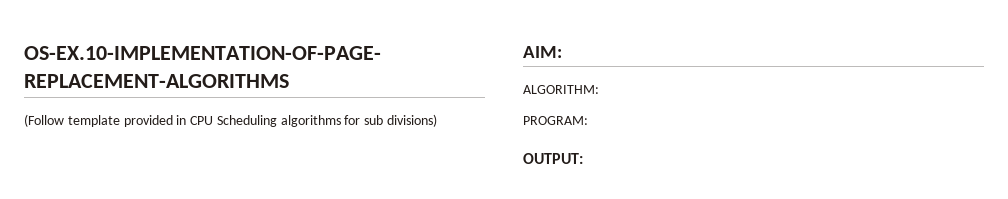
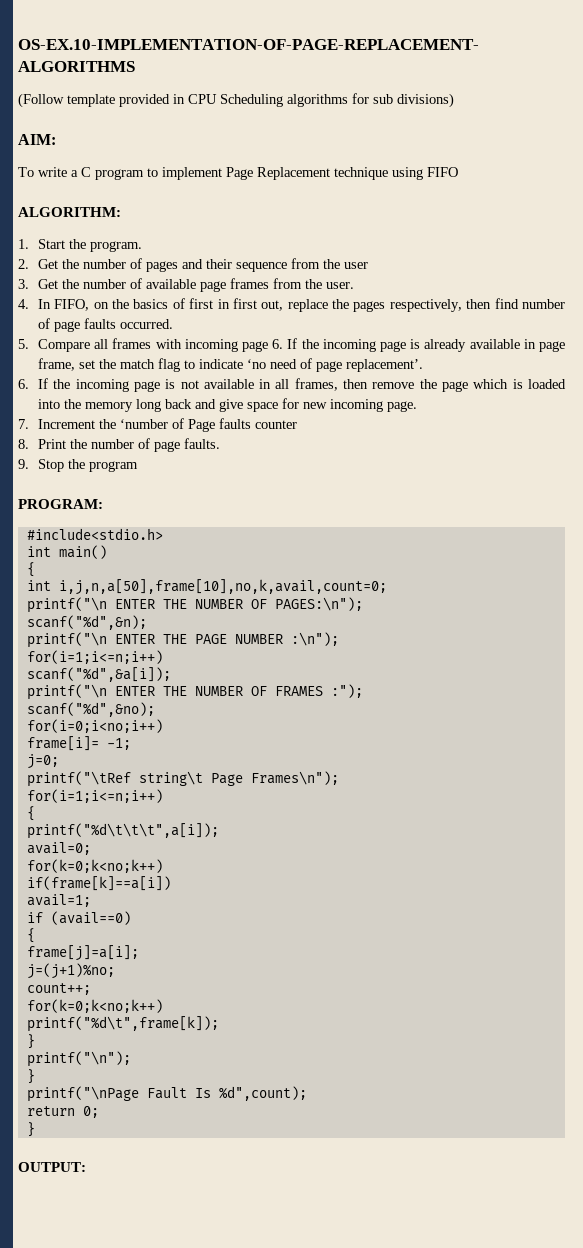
+ To write a C program to implement Page Replacement technique using FIFO
  ALGORITHM:
+ 1. Start the program.
+ 2. Get the number of pages and their sequence from the user
+ 3. Get the number of available page frames from the user.
+ 4. In FIFO, on the basics of first in first out, replace the pages respectively, then find number of page faults occurred.
+ 5. Compare all frames with incoming page 6. If the incoming page is already available in page frame, set the match flag to indicate ‘no need of page replacement’.
+ 6. If the incoming page is not available in all frames, then remove the page which is loaded into the memory long back and give space for new incoming page.
+ 7. Increment the ‘number of Page faults counter
+ 8. Print the number of page faults.
+ 9. Stop the program
  PROGRAM:
+ #include<stdio.h>
+ int main()
+ {
+ int i,j,n,a[50],frame[10],no,k,avail,count=0;
+ printf("\n ENTER THE NUMBER OF PAGES:\n");
+ scanf("%d",&n);
+ printf("\n ENTER THE PAGE NUMBER :\n");
+ for(i=1;i<=n;i++)
+ scanf("%d",&a[i]);
+ printf("\n ENTER THE NUMBER OF FRAMES :");
+ scanf("%d",&no);
+ for(i=0;i<no;i++)
+ frame[i]= -1;
+ j=0;
+ printf("\tRef string\t Page Frames\n");
+ for(i=1;i<=n;i++)
+ {
+ printf("%d\t\t\t",a[i]);
+ avail=0;
+ for(k=0;k<no;k++)
+ if(frame[k]==a[i])
+ avail=1;
+ if (avail==0)
+ {
+ frame[j]=a[i];
+ j=(j+1)%no;
+ count++;
+ for(k=0;k<no;k++)
+ printf("%d\t",frame[k]);
+ }
+ printf("\n");
+ }
+ printf("\nPage Fault Is %d",count);
+ return 0;
+ }

